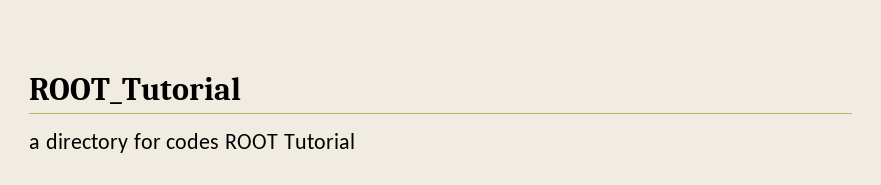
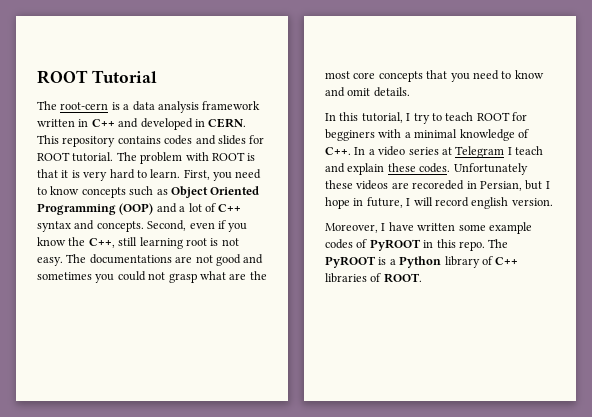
- ROOT_Tutorial
- a directory for codes ROOT Tutorial
+ ROOT Tutorial
+ The root-cern is a data analysis framework written in C++ and developed in CERN. This repository contains codes and slides for ROOT tutorial. The problem with ROOT is that it is very hard to learn. First, you need to know concepts such as Object Oriented Programming (OOP) and a lot of C++ syntax and concepts. Second, even if you know the C++, still learning root is not easy. The documentations are not good and sometimes you could not grasp what are the most core concepts that you need to know and omit details.
+ In this tutorial, I try to teach ROOT for begginers with a minimal knowledge of C++. In a video series at Telegram I teach and explain these codes. Unfortunately these videos are recoreded in Persian, but I hope in future, I will record english version.
+ Moreover, I have written some example codes of PyROOT in this repo. The PyROOT is a Python library of C++ libraries of ROOT.

